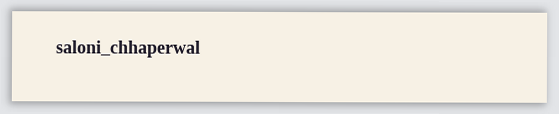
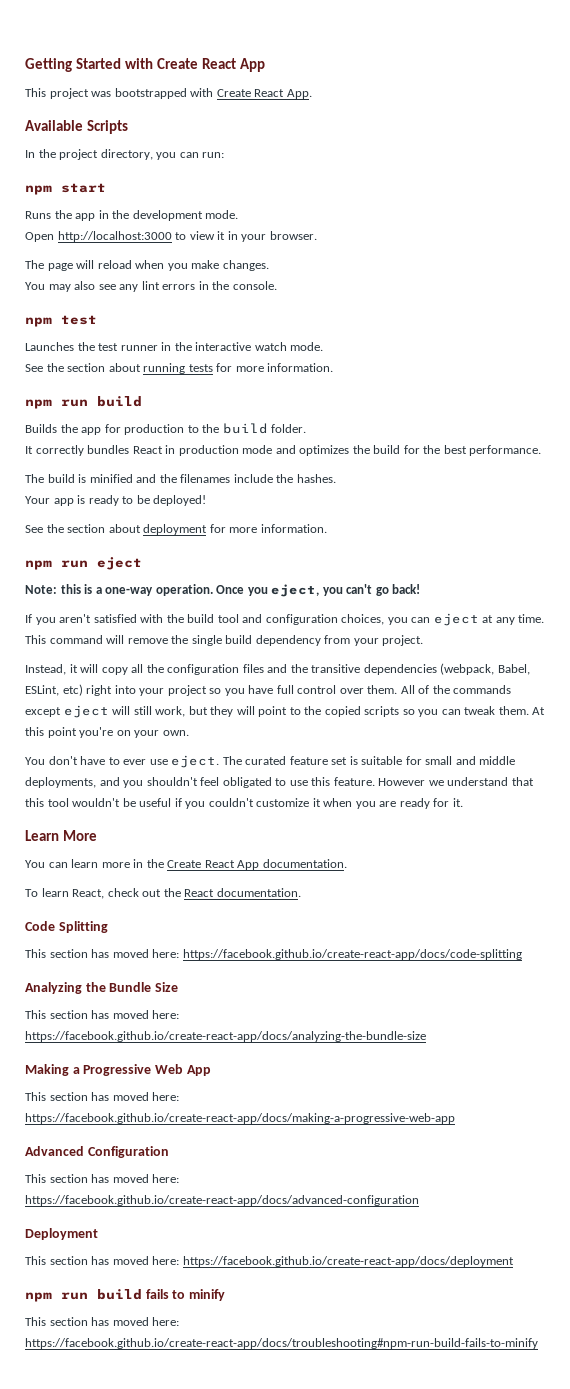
- saloni_chhaperwal
+ Getting Started with Create React App
+ This project was bootstrapped with Create React App.
+ Available Scripts
+ In the project directory, you can run:
+ npm start
+ Runs the app in the development mode.
+ Open http://localhost:3000 to view it in your browser.
+ The page will reload when you make changes.
+ You may also see any lint errors in the console.
+ npm test
+ Launches the test runner in the interactive watch mode.
+ See the section about running tests for more information.
+ npm run build
+ Builds the app for production to the build folder.
+ It correctly bundles React in production mode and optimizes the build for the best performance.
+ The build is minified and the filenames include the hashes.
+ Your app is ready to be deployed!
+ See the section about deployment for more information.
+ npm run eject
+ Note: this is a one-way operation. Once you eject, you can't go back!
+ If you aren't satisfied with the build tool and configuration choices, you can eject at any time. This command will remove the single build dependency from your project.
+ Instead, it will copy all the configuration files and the transitive dependencies (webpack, Babel, ESLint, etc) right into your project so you have full control over them. All of the commands except eject will still work, but they will point to the copied scripts so you can tweak them. At this point you're on your own.
+ You don't have to ever use eject. The curated feature set is suitable for small and middle deployments, and you shouldn't feel obligated to use this feature. However we understand that this tool wouldn't be useful if you couldn't customize it when you are ready for it.
+ Learn More
+ You can learn more in the Create React App documentation.
+ To learn React, check out the React documentation.
+ Code Splitting
+ This section has moved here: https://facebook.github.io/create-react-app/docs/code-splitting
+ Analyzing the Bundle Size
+ This section has moved here: https://facebook.github.io/create-react-app/docs/analyzing-the-bundle-size
+ Making a Progressive Web App
+ This section has moved here: https://facebook.github.io/create-react-app/docs/making-a-progressive-web-app
+ Advanced Configuration
+ This section has moved here: https://facebook.github.io/create-react-app/docs/advanced-configuration
+ Deployment
+ This section has moved here: https://facebook.github.io/create-react-app/docs/deployment
+ npm run build fails to minify
+ This section has moved here: https://facebook.github.io/create-react-app/docs/troubleshooting#npm-run-build-fails-to-minify

